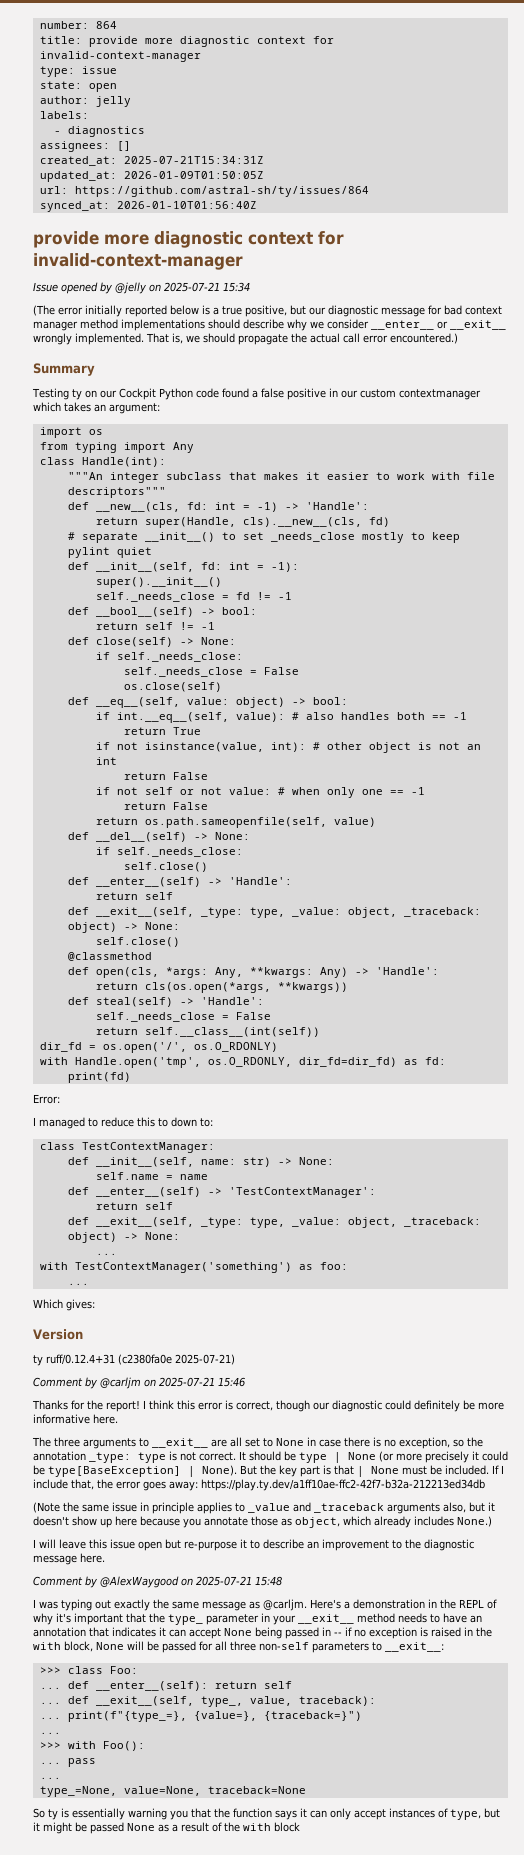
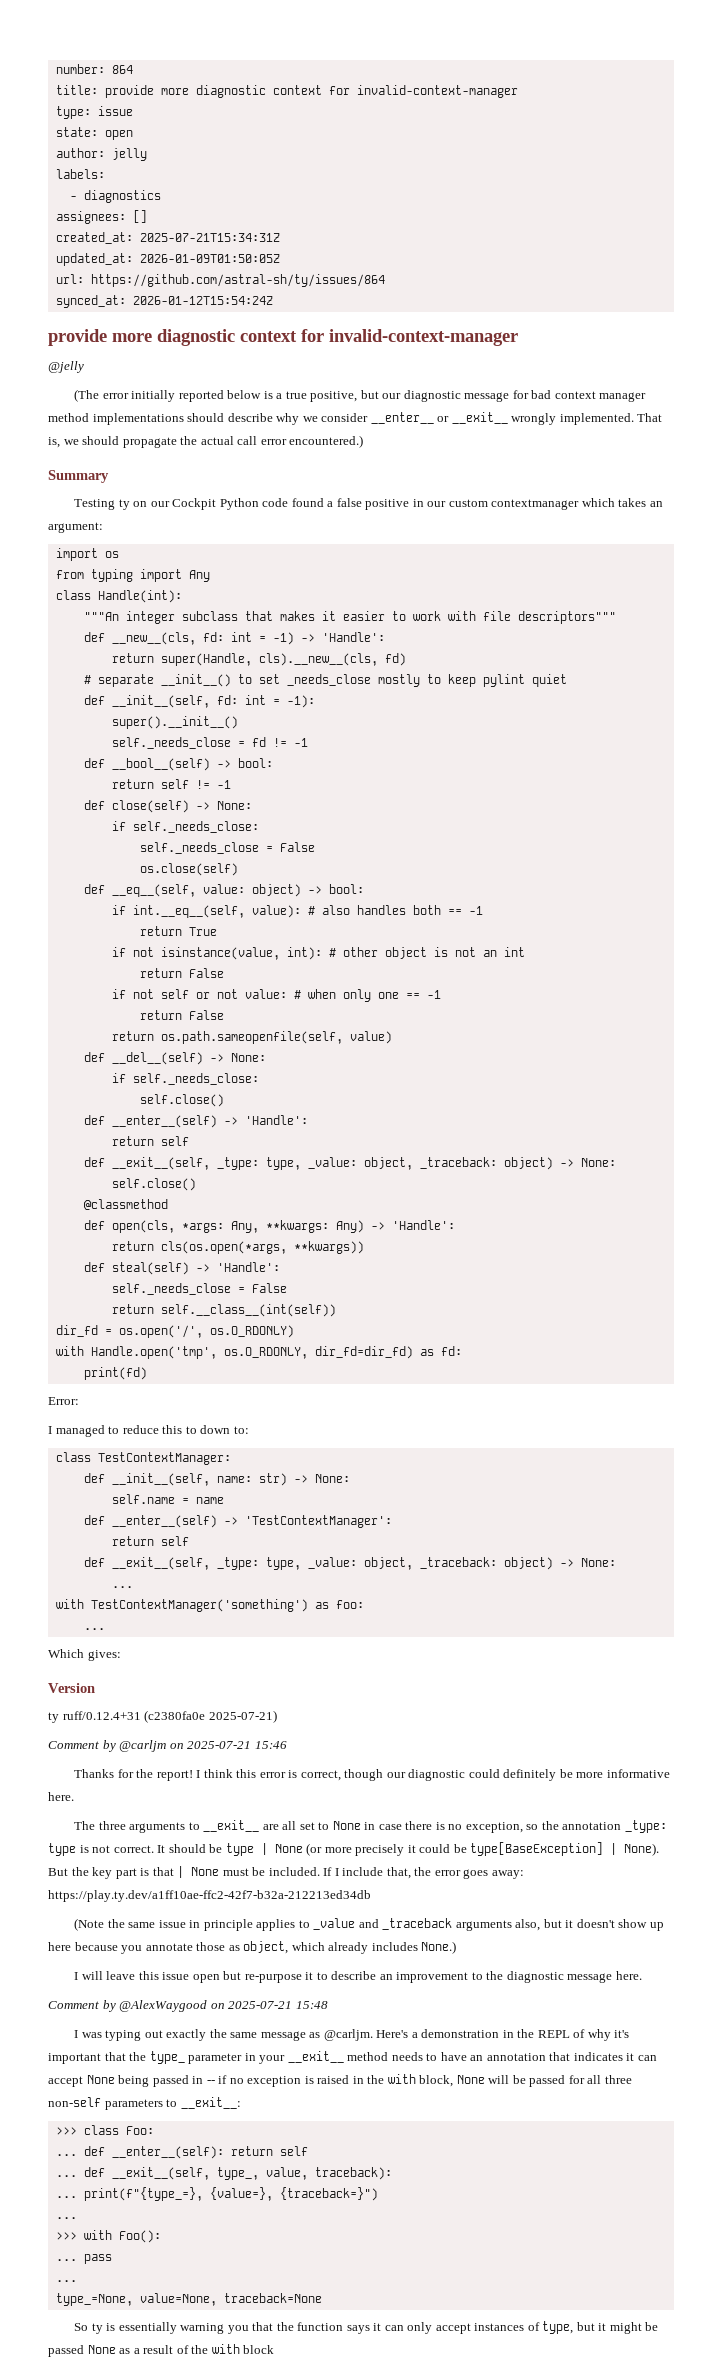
- synced_at: 2026-01-10T01:56:40Z
+ synced_at: 2026-01-12T15:54:24Z
  provide more diagnostic context for invalid-context-manager
- Issue opened by @jelly on 2025-07-21 15:34
+ @jelly

